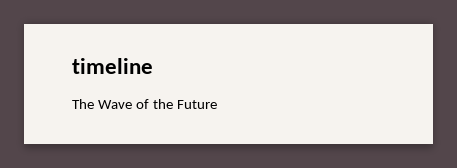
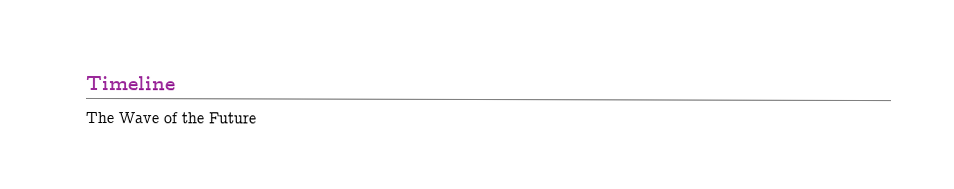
- timeline
+ Timeline

